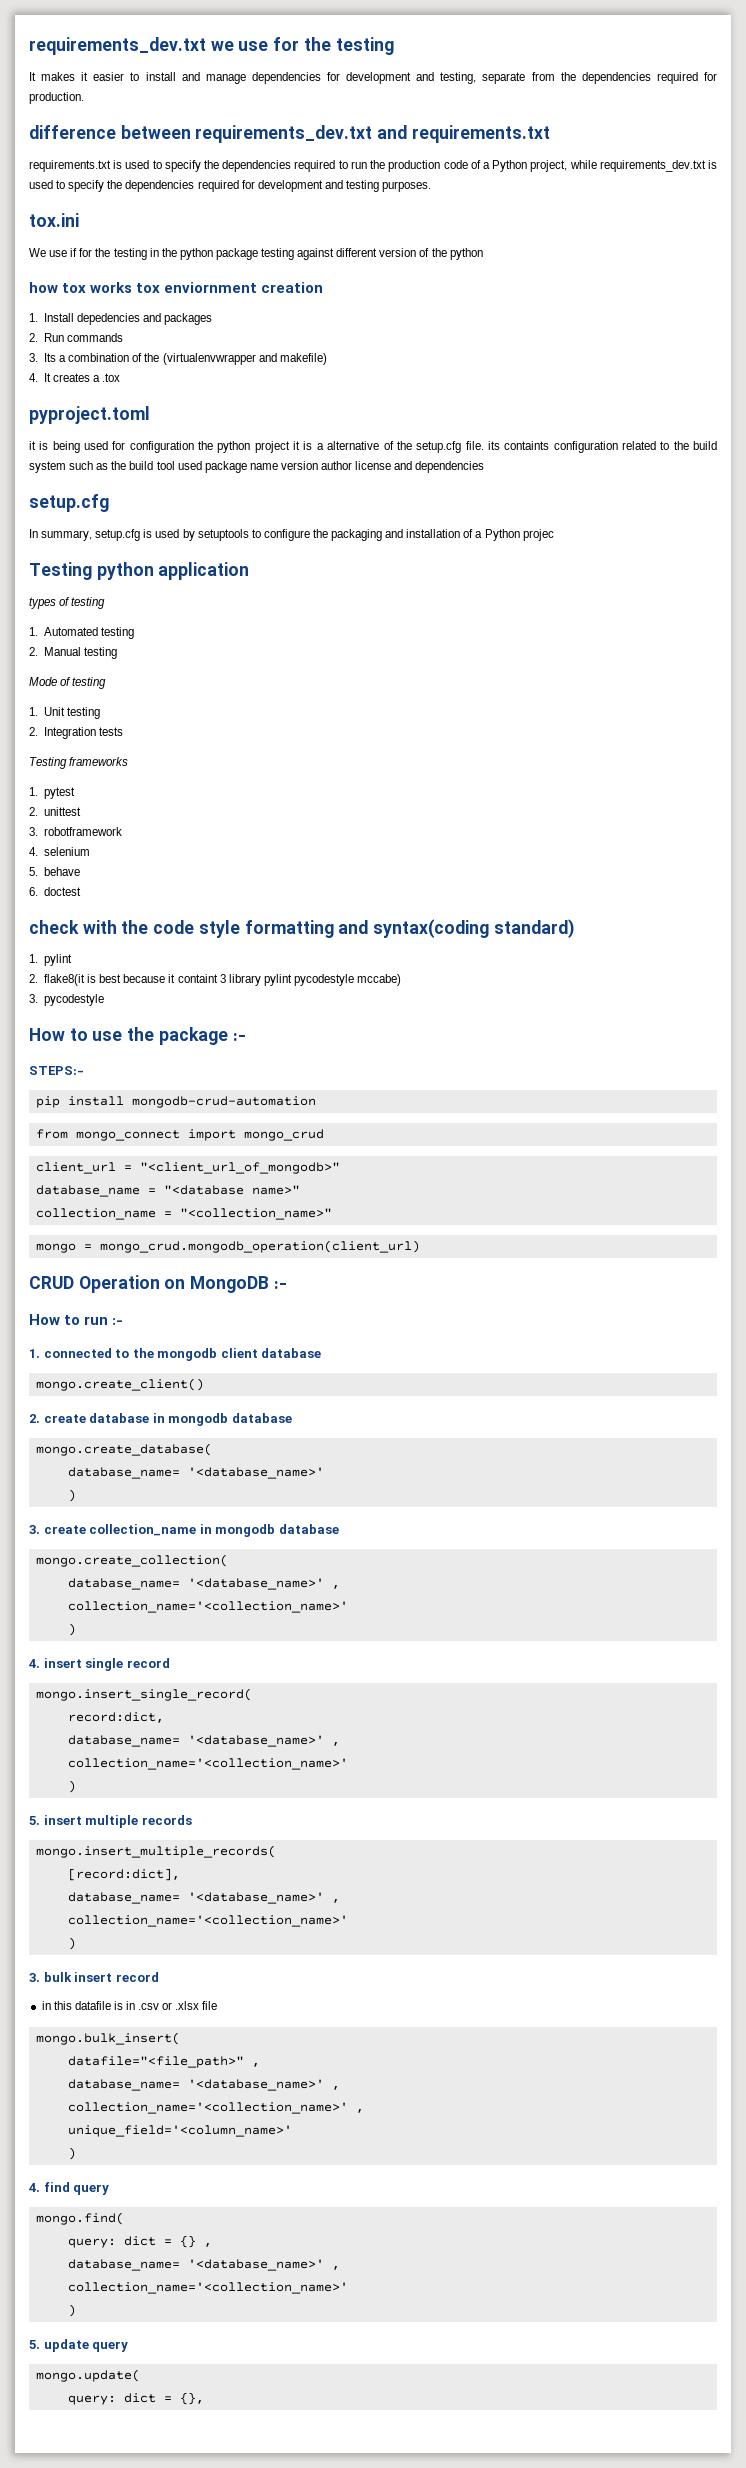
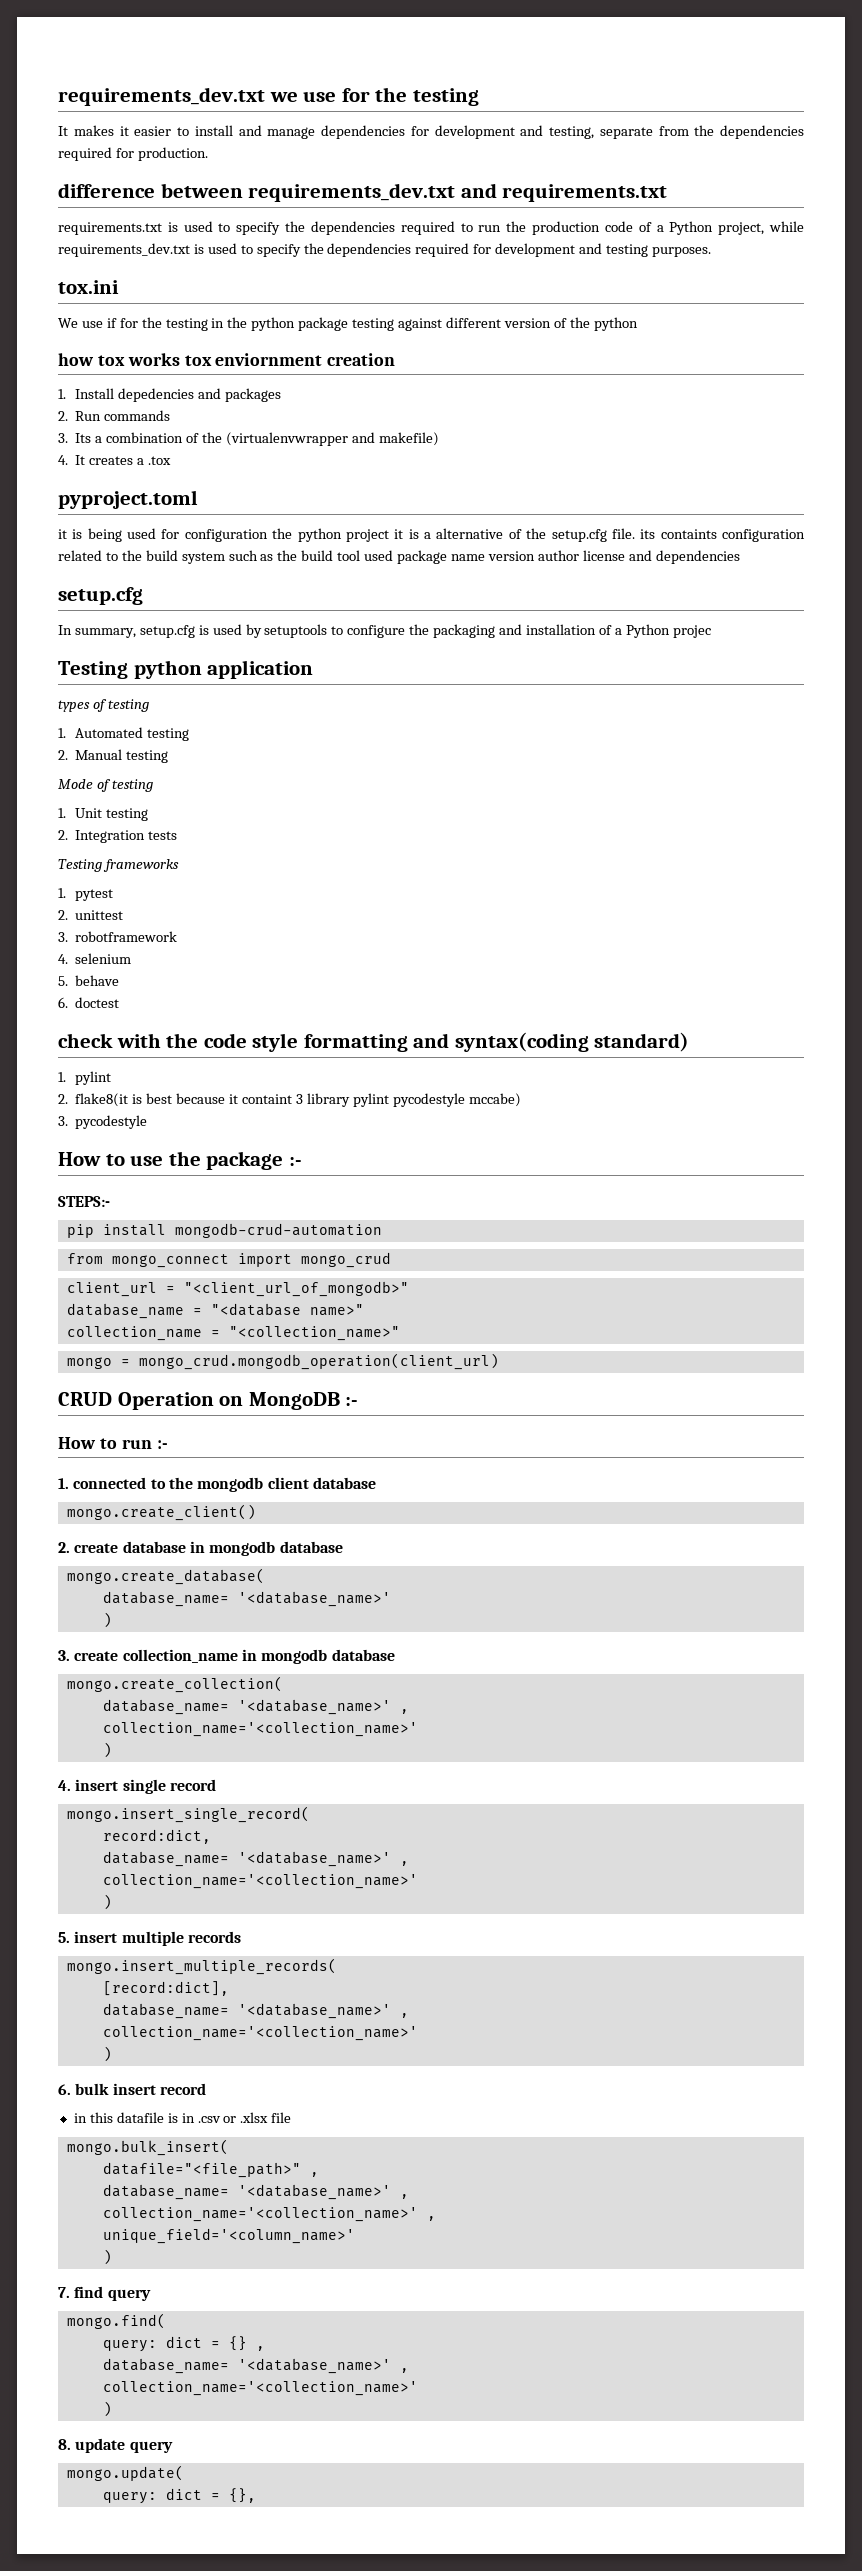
- 3. bulk insert record
+ 6. bulk insert record
- 4. find query
+ 7. find query
- 5. update query
+ 8. update query

